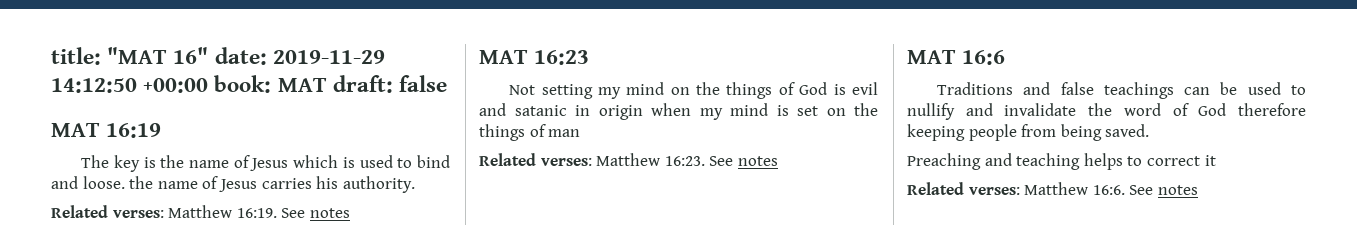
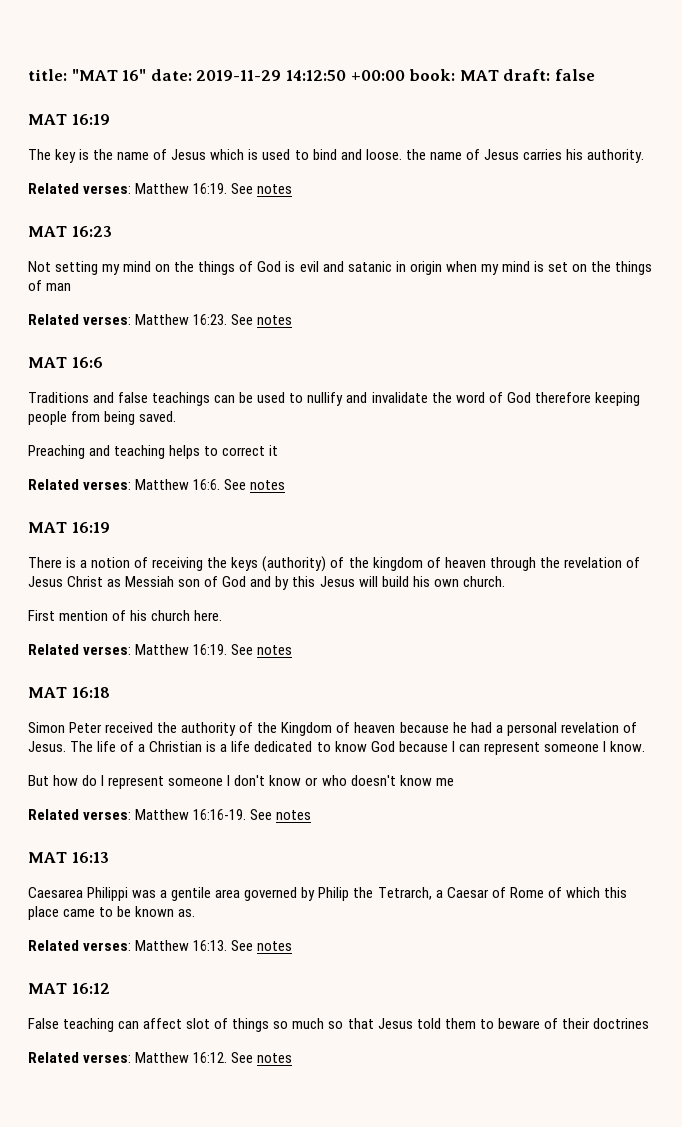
  Related verses: Matthew 16:6. See notes
+ MAT 16:19
+ There is a notion of receiving the keys (authority) of the kingdom of heaven through the revelation of Jesus Christ as Messiah son of God and by this Jesus will build his own church.
+ First mention of his church here.
+ Related verses: Matthew 16:19. See notes
+ MAT 16:18
+ Simon Peter received the authority of the Kingdom of heaven because he had a personal revelation of Jesus. The life of a Christian is a life dedicated to know God because I can represent someone I know.
+ But how do I represent someone I don't know or who doesn't know me
+ Related verses: Matthew 16:16-19. See notes
+ MAT 16:13
+ Caesarea Philippi was a gentile area governed by Philip the Tetrarch, a Caesar of Rome of which this place came to be known as.
+ Related verses: Matthew 16:13. See notes
+ MAT 16:12
+ False teaching can affect slot of things so much so that Jesus told them to beware of their doctrines
+ Related verses: Matthew 16:12. See notes

